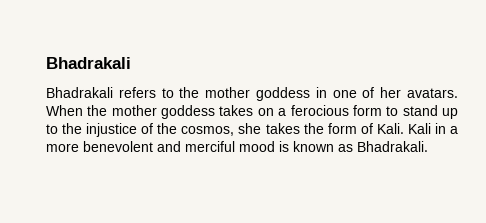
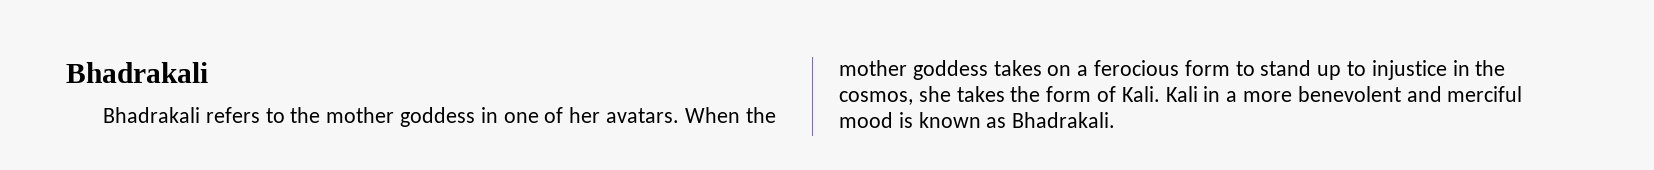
- When the mother goddess takes on a ferocious form to stand up to the injustice of the cosmos, she takes the form of Kali.
+ When the mother goddess takes on a ferocious form to stand up to injustice in the cosmos, she takes the form of Kali.

